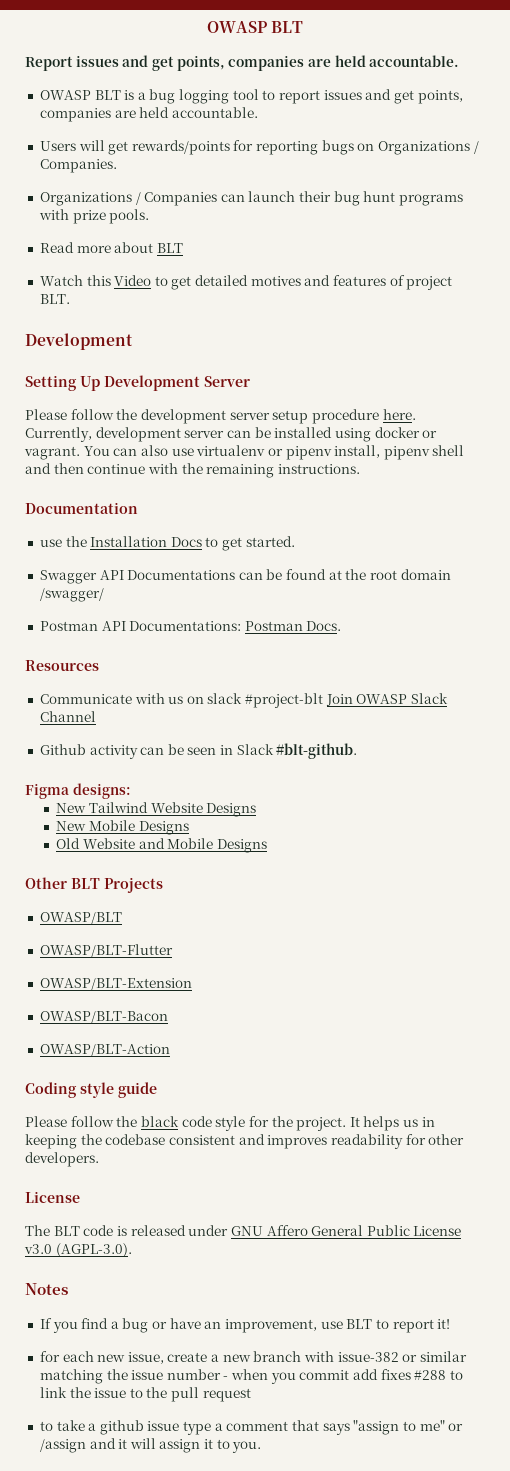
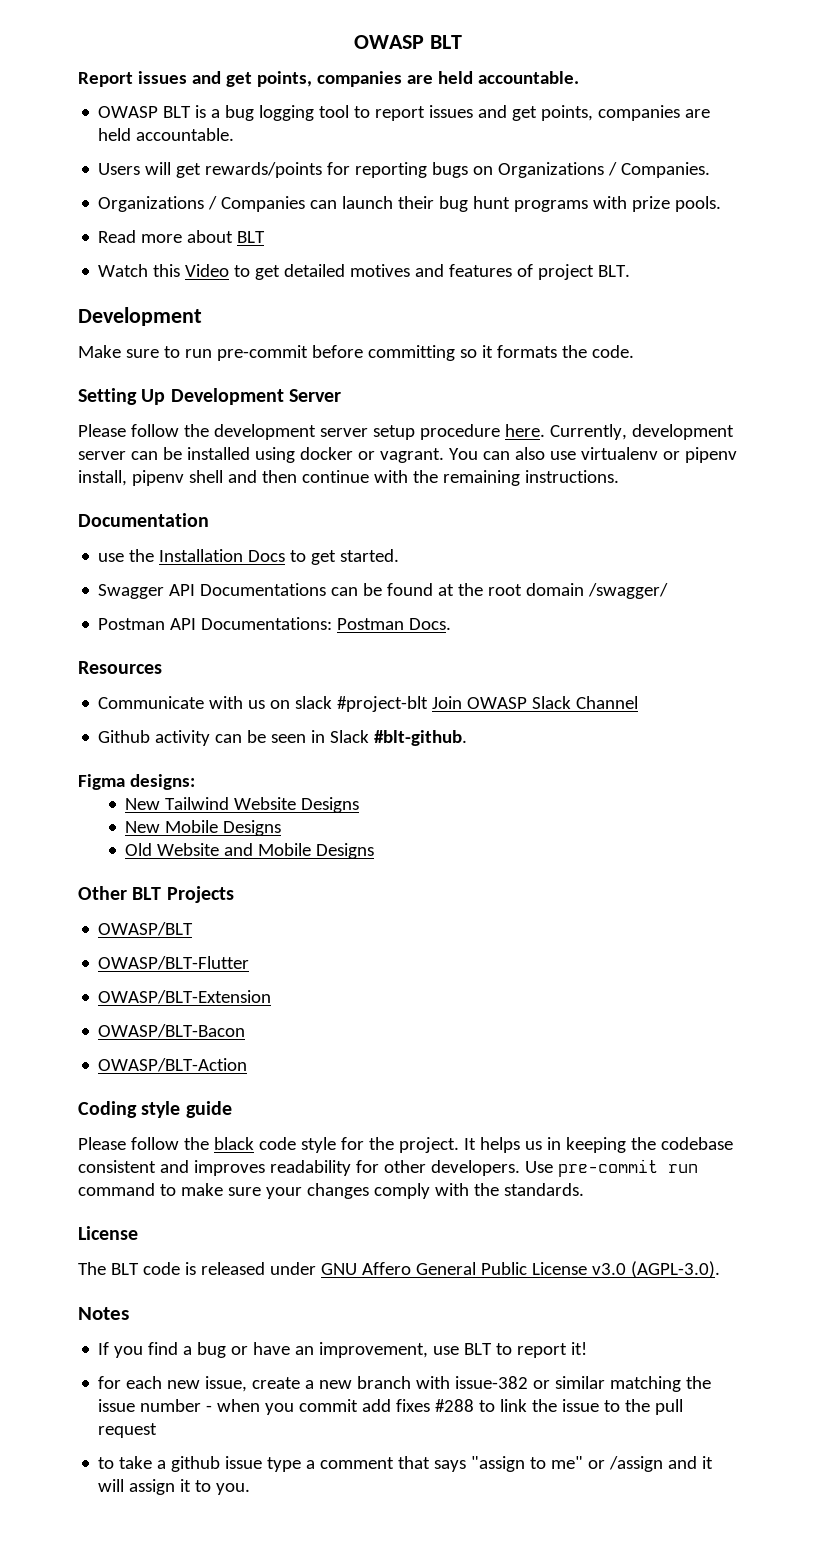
+ Make sure to run pre-commit before committing so it formats the code.
+ Use pre-commit run command to make sure your changes comply with the standards.

